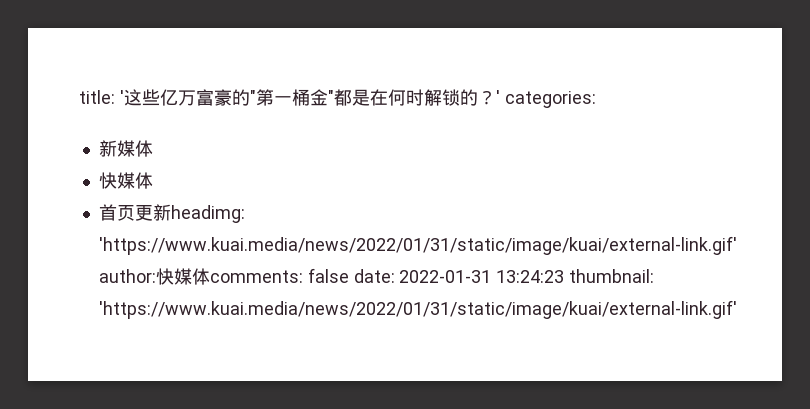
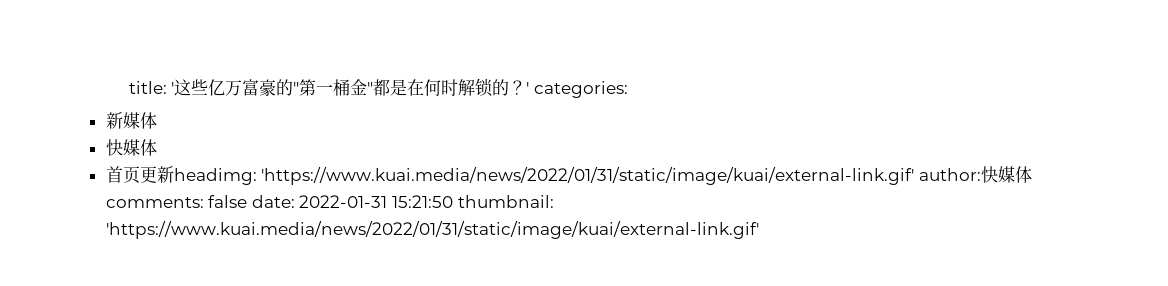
- 首页更新headimg: 'https://www.kuai.media/news/2022/01/31/static/image/kuai/external-link.gif' author:快媒体comments: false date: 2022-01-31 13:24:23 thumbnail: 'https://www.kuai.media/news/2022/01/31/static/image/kuai/external-link.gif'
+ 首页更新headimg: 'https://www.kuai.media/news/2022/01/31/static/image/kuai/external-link.gif' author:快媒体comments: false date: 2022-01-31 15:21:50 thumbnail: 'https://www.kuai.media/news/2022/01/31/static/image/kuai/external-link.gif'

